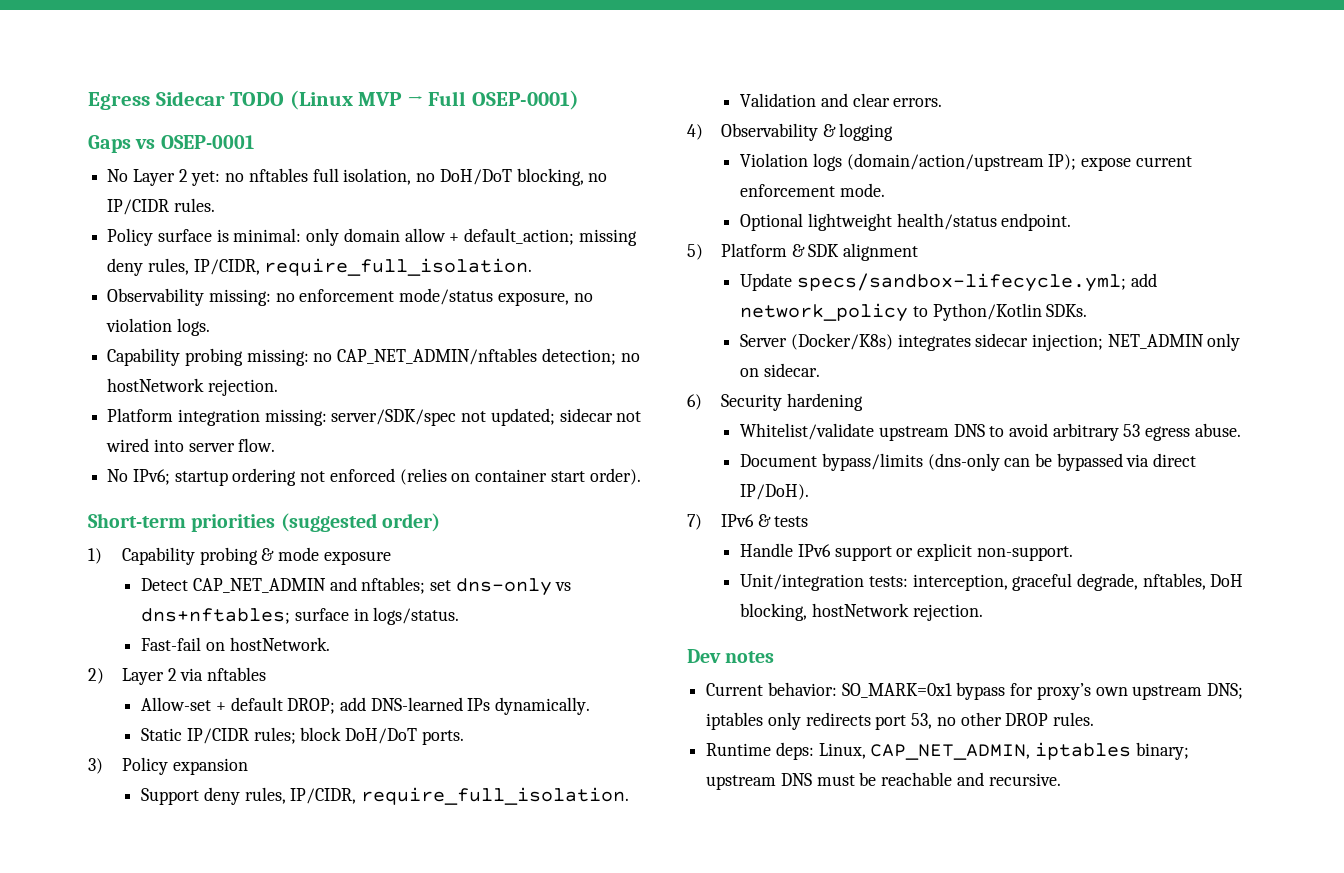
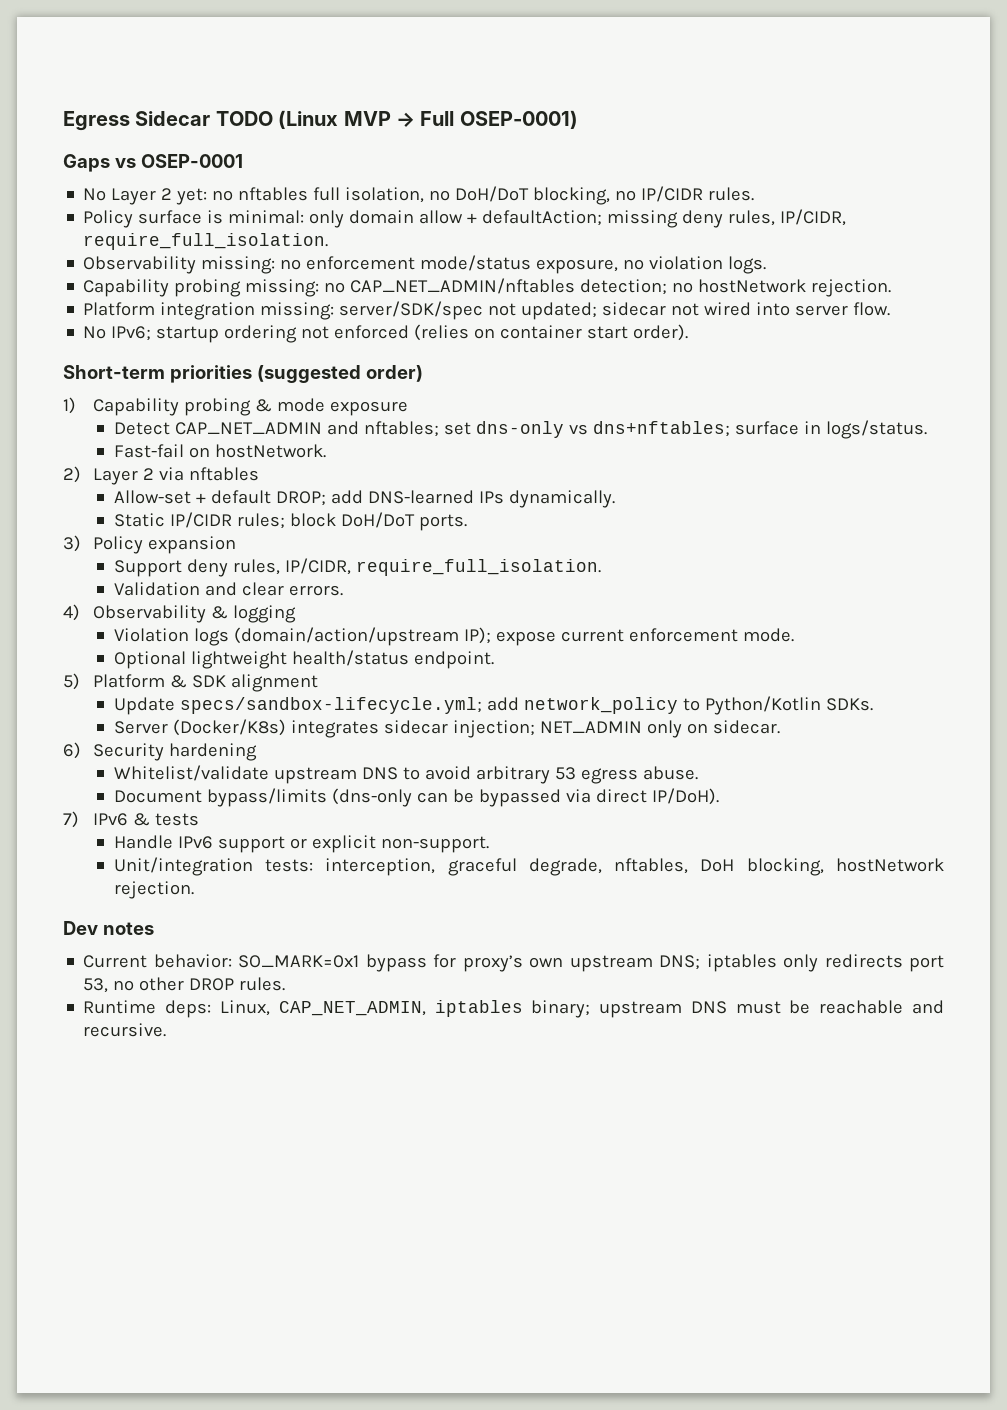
- Policy surface is minimal: only domain allow + default_action; missing deny rules, IP/CIDR, require_full_isolation.
+ Policy surface is minimal: only domain allow + defaultAction; missing deny rules, IP/CIDR, require_full_isolation.

